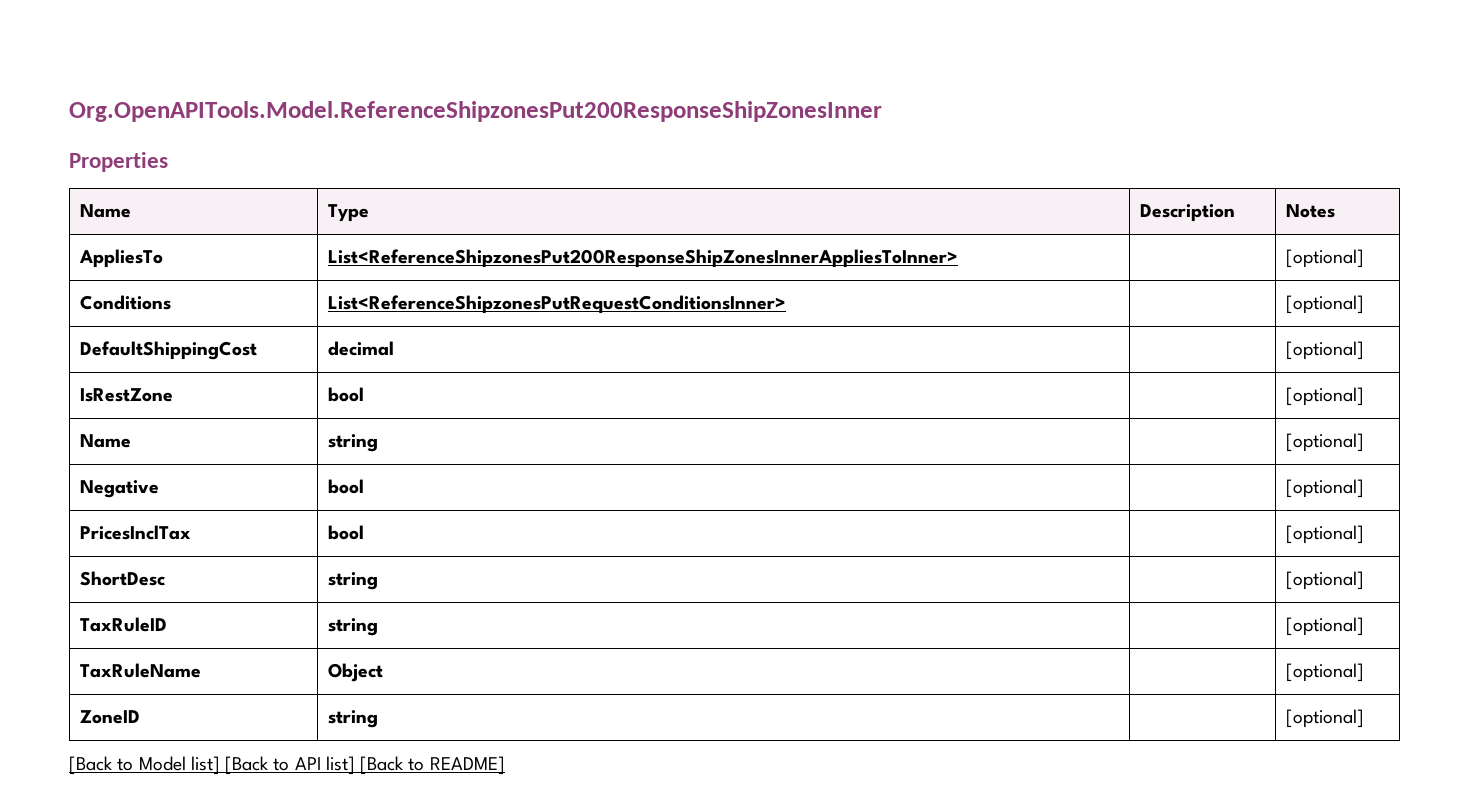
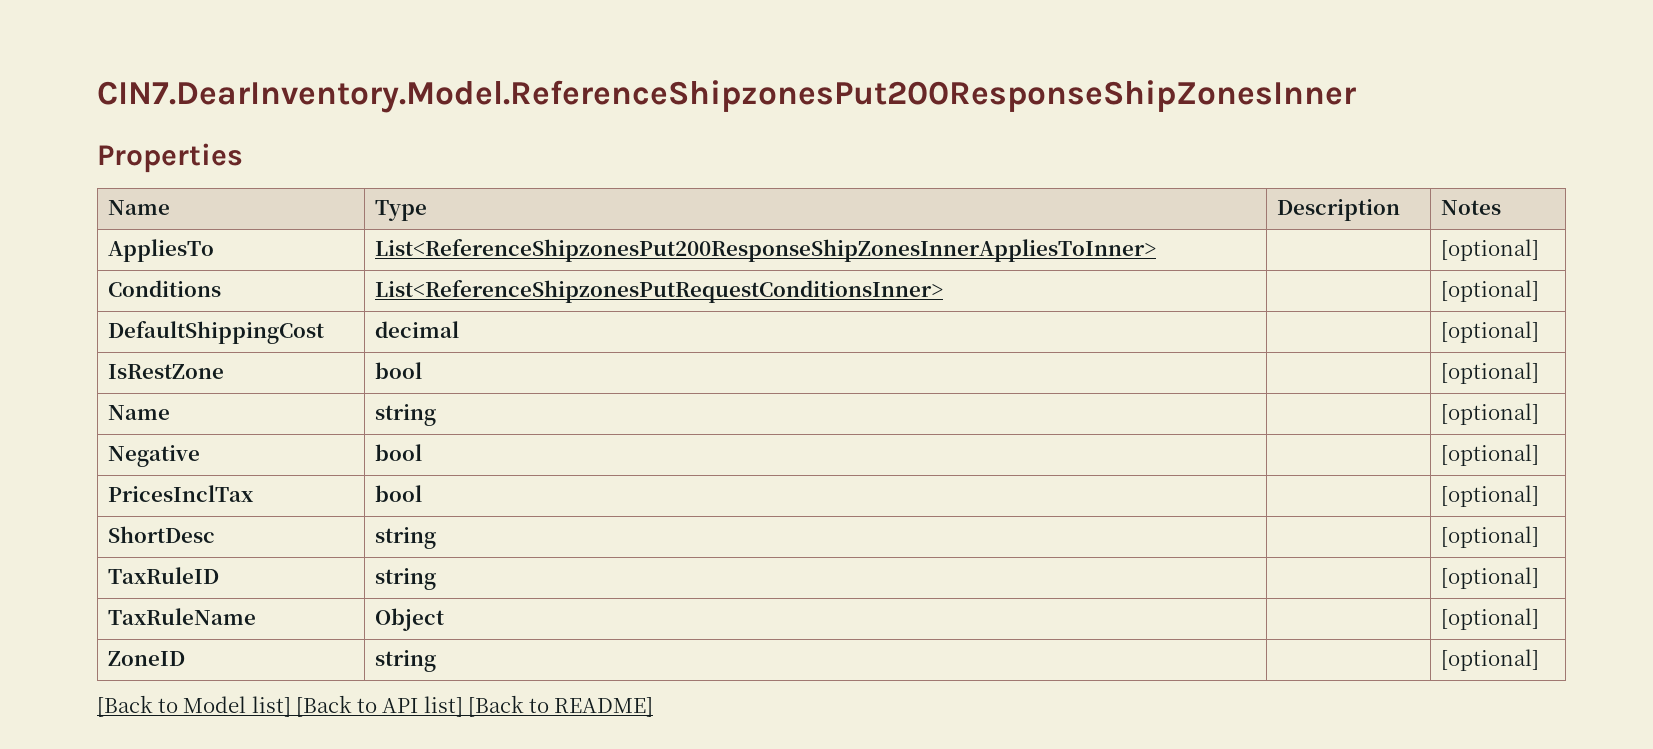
- Org.OpenAPITools.Model.ReferenceShipzonesPut200ResponseShipZonesInner
+ CIN7.DearInventory.Model.ReferenceShipzonesPut200ResponseShipZonesInner

